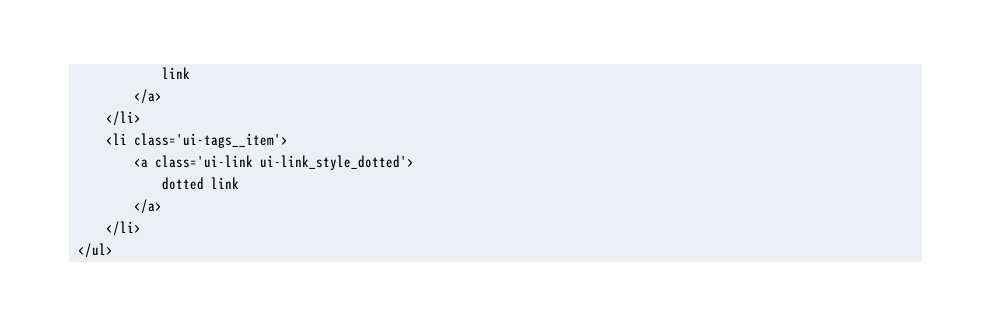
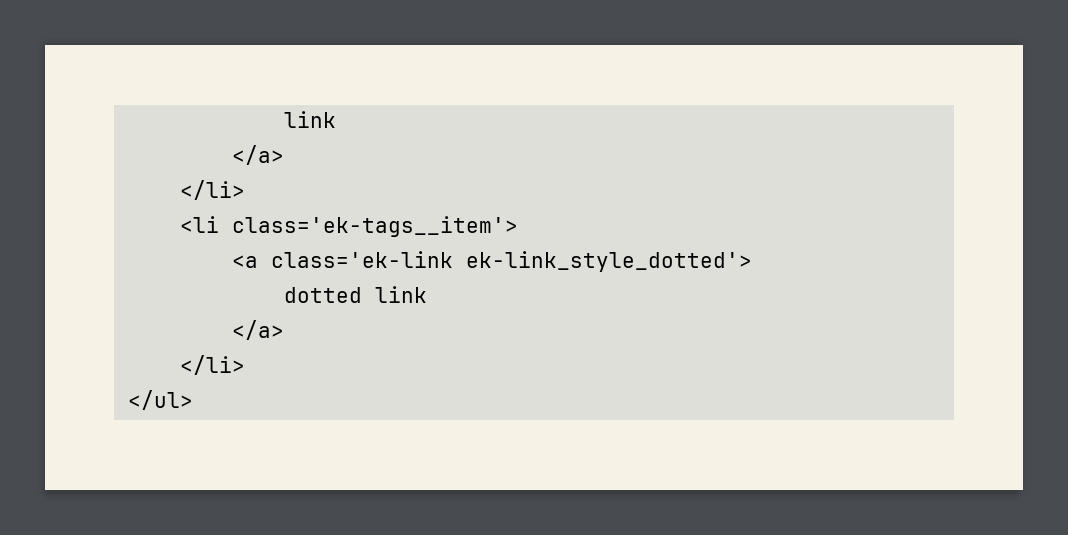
- <li class='ui-tags__item'>
+ <li class='ek-tags__item'>
- <a class='ui-link ui-link_style_dotted'>
+ <a class='ek-link ek-link_style_dotted'>

